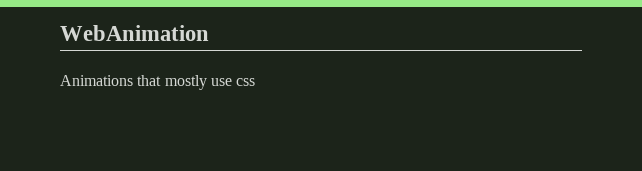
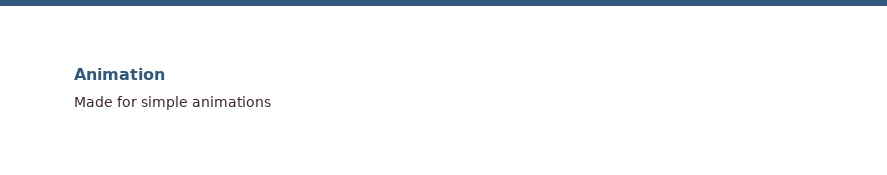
- WebAnimation
- Animations that mostly use css
+ Animation
+ Made for simple animations

